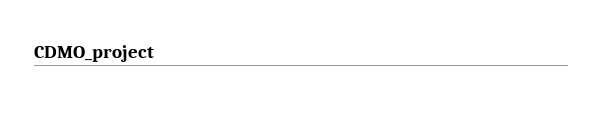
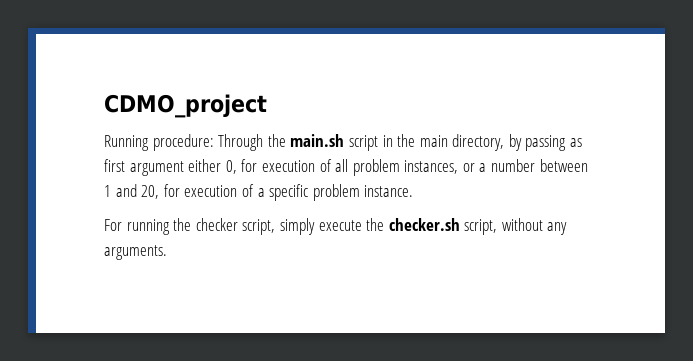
+ Running procedure: Through the main.sh script in the main directory, by passing as first argument either 0, for execution of all problem instances, or a number between 1 and 20, for execution of a specific problem instance.
+ For running the checker script, simply execute the checker.sh script, without any arguments.

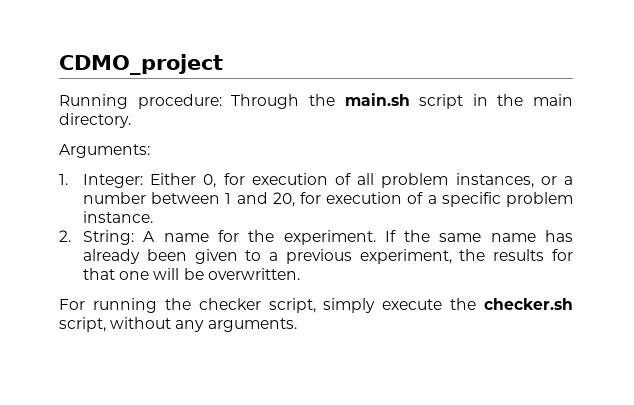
- Running procedure: Through the main.sh script in the main directory, by passing as first argument either 0, for execution of all problem instances, or a number between 1 and 20, for execution of a specific problem instance.
+ Running procedure: Through the main.sh script in the main directory.
+ Arguments:
+ 1. Integer: Either 0, for execution of all problem instances, or a number between 1 and 20, for execution of a specific problem instance.
+ 2. String: A name for the experiment. If the same name has already been given to a previous experiment, the results for that one will be overwritten.

